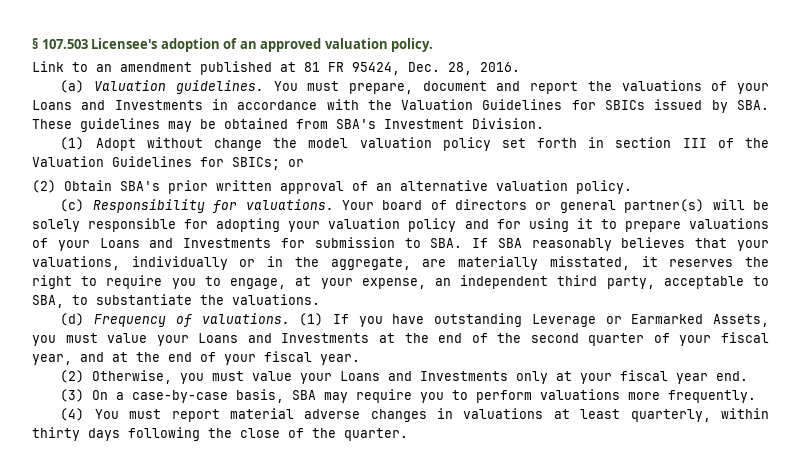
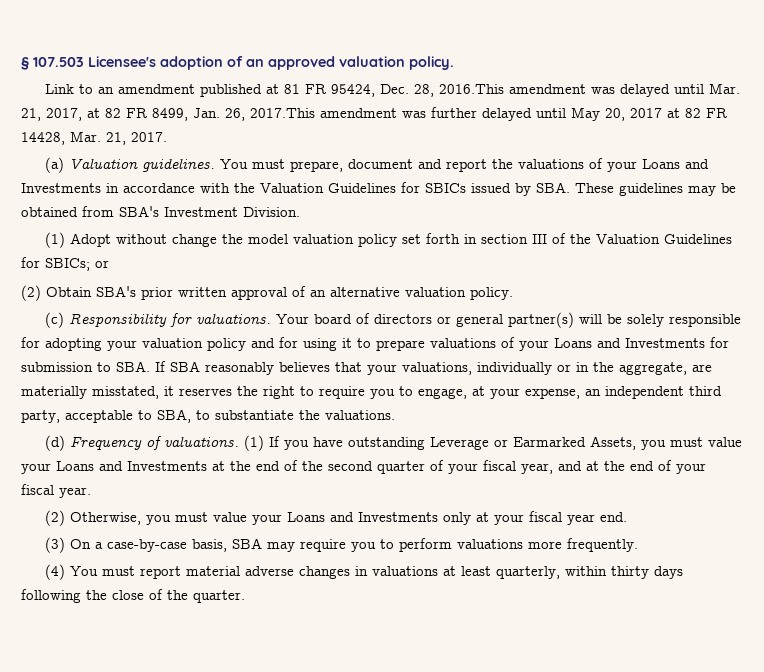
- Link to an amendment published at 81 FR 95424, Dec. 28, 2016.
+ Link to an amendment published at 81 FR 95424, Dec. 28, 2016.This amendment was delayed until Mar. 21, 2017, at 82 FR 8499, Jan. 26, 2017.This amendment was further delayed until May 20, 2017 at 82 FR 14428, Mar. 21, 2017.

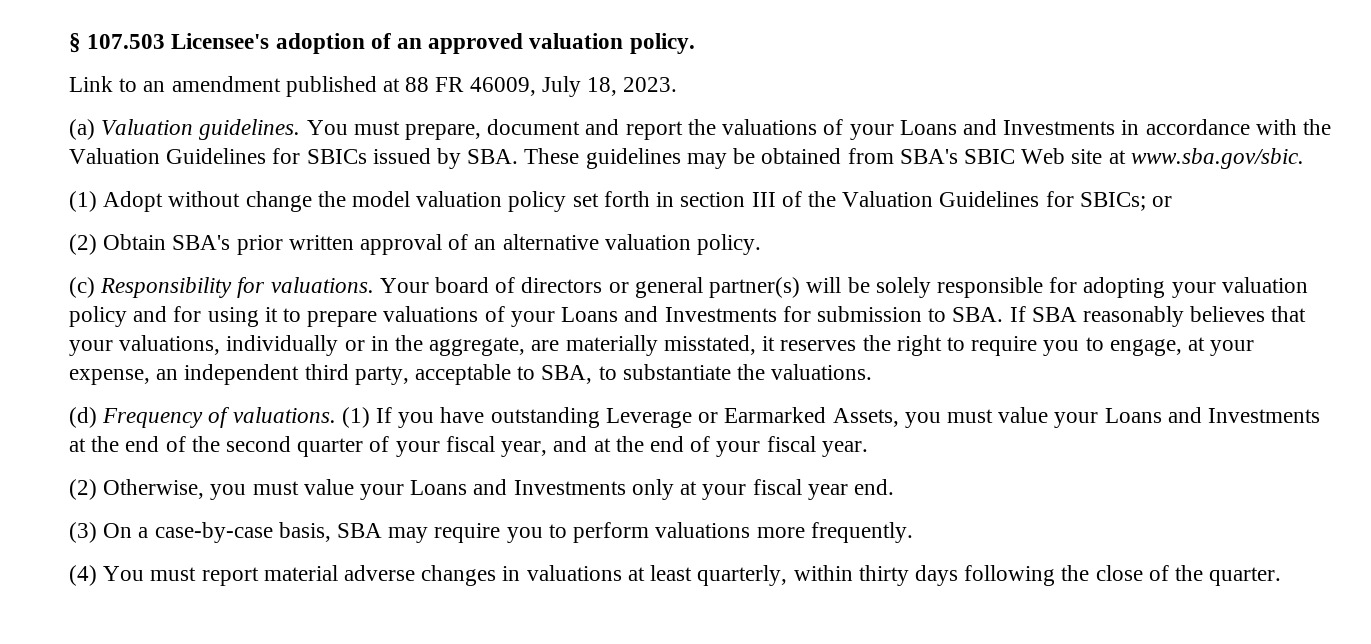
- Link to an amendment published at 81 FR 95424, Dec. 28, 2016.This amendment was delayed until Mar. 21, 2017, at 82 FR 8499, Jan. 26, 2017.This amendment was further delayed until May 20, 2017 at 82 FR 14428, Mar. 21, 2017.
+ Link to an amendment published at 88 FR 46009, July 18, 2023.
- You must prepare, document and report the valuations of your Loans and Investments in accordance with the Valuation Guidelines for SBICs issued by SBA. These guidelines may be obtained from SBA's Investment Division.
+ You must prepare, document and report the valuations of your Loans and Investments in accordance with the Valuation Guidelines for SBICs issued by SBA. These guidelines may be obtained from SBA's SBIC Web site at www.sba.gov/sbic.

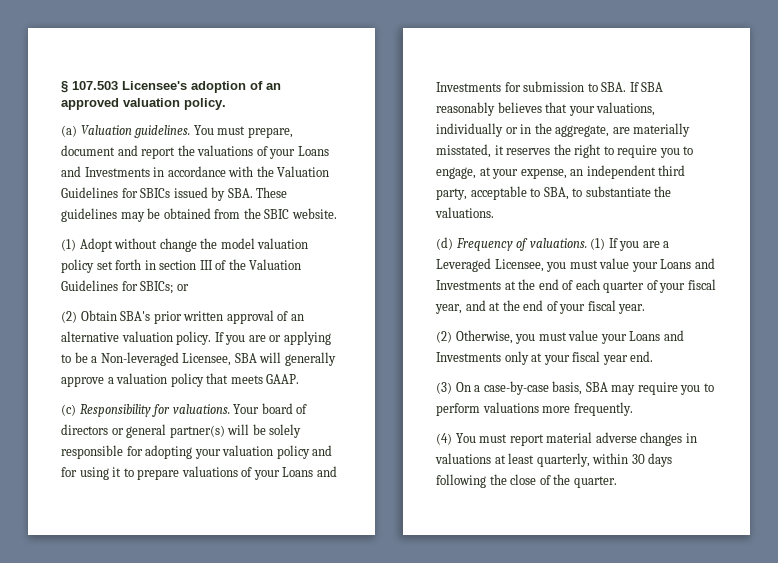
- Link to an amendment published at 88 FR 46009, July 18, 2023.
- You must prepare, document and report the valuations of your Loans and Investments in accordance with the Valuation Guidelines for SBICs issued by SBA. These guidelines may be obtained from SBA's SBIC Web site at www.sba.gov/sbic.
+ You must prepare, document and report the valuations of your Loans and Investments in accordance with the Valuation Guidelines for SBICs issued by SBA. These guidelines may be obtained from the SBIC website.
+ If you are or applying to be a Non-leveraged Licensee, SBA will generally approve a valuation policy that meets GAAP.
- (1) If you have outstanding Leverage or Earmarked Assets, you must value your Loans and Investments at the end of the second quarter of your fiscal year, and at the end of your fiscal year.
+ (1) If you are a Leveraged Licensee, you must value your Loans and Investments at the end of each quarter of your fiscal year, and at the end of your fiscal year.
- (4) You must report material adverse changes in valuations at least quarterly, within thirty days following the close of the quarter.
+ (4) You must report material adverse changes in valuations at least quarterly, within 30 days following the close of the quarter.

